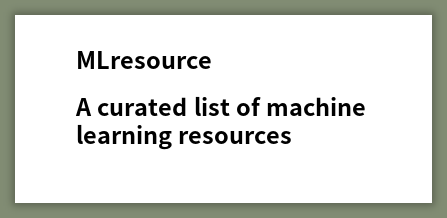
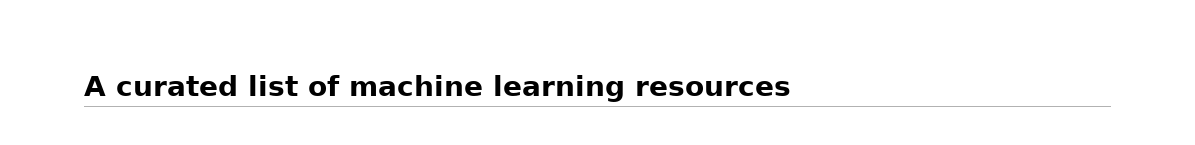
- MLresource

